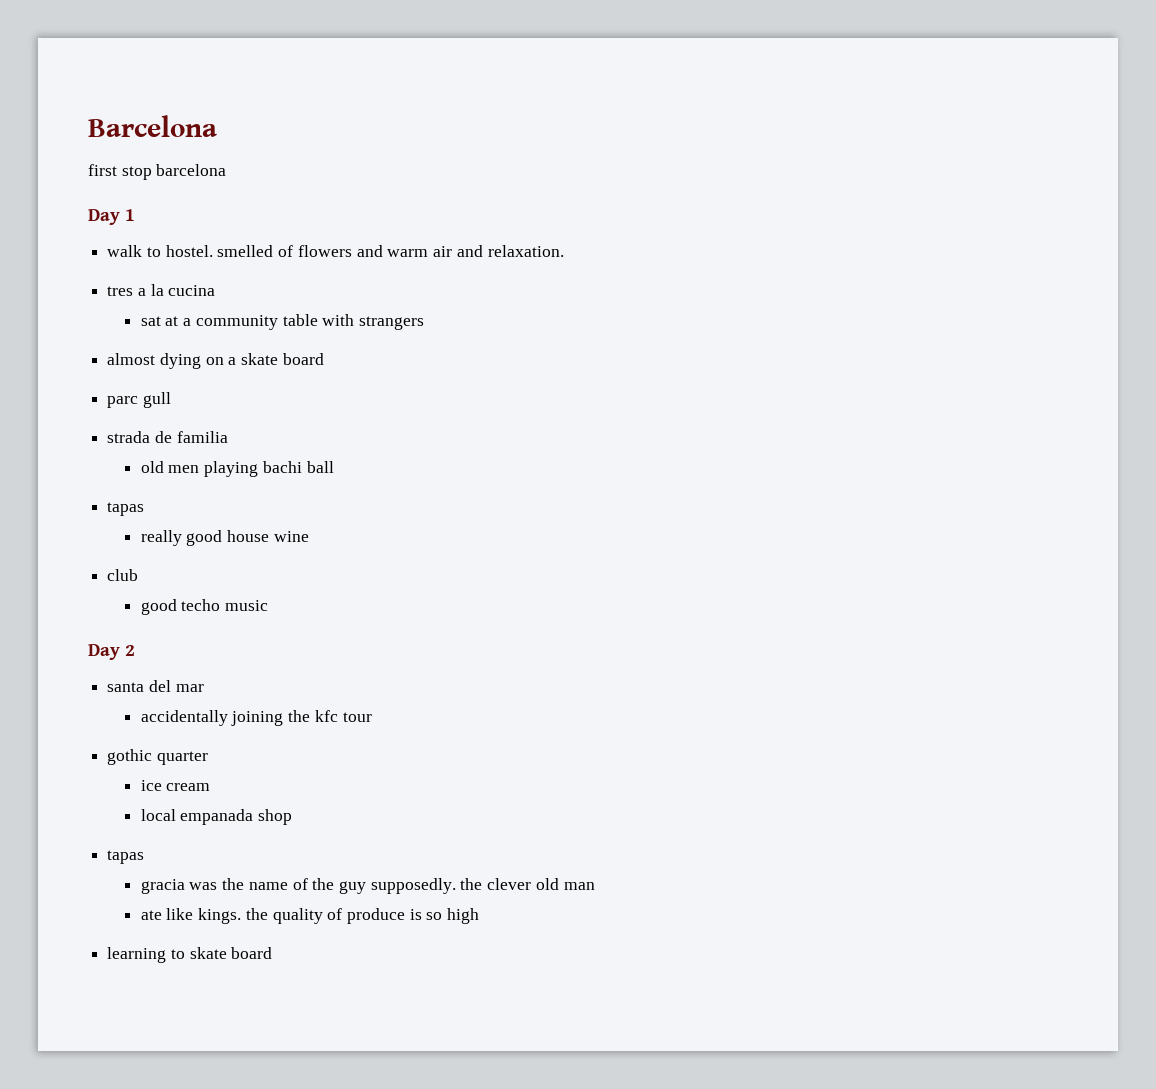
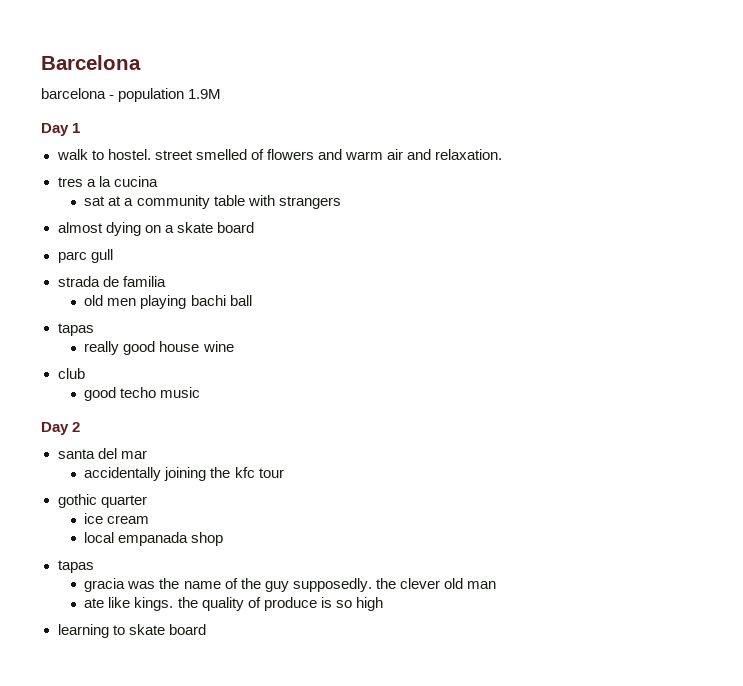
- first stop barcelona
+ barcelona - population 1.9M
- walk to hostel. smelled of flowers and warm air and relaxation.
+ walk to hostel. street smelled of flowers and warm air and relaxation.

